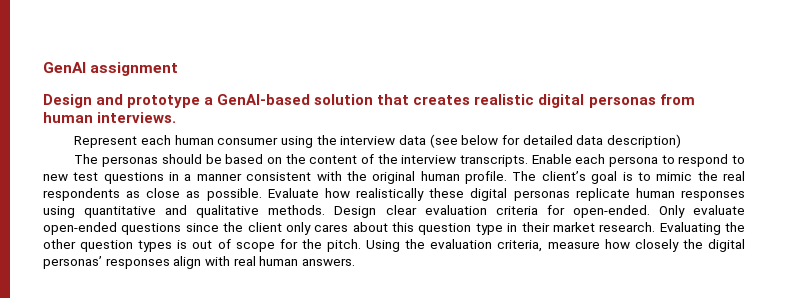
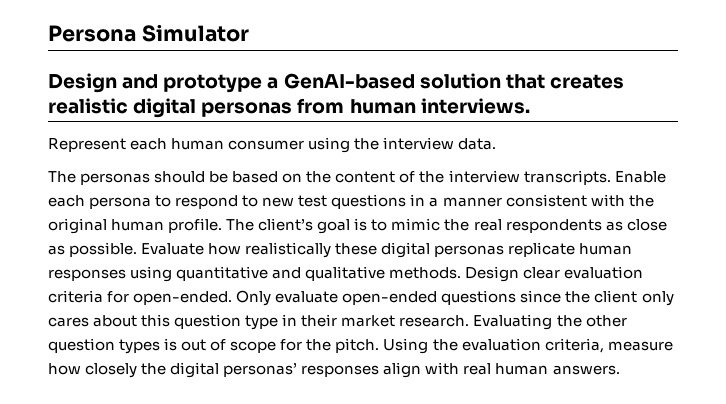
- GenAI assignment
+ Persona Simulator
- Represent each human consumer using the interview data (see below for detailed data description)
+ Represent each human consumer using the interview data.

